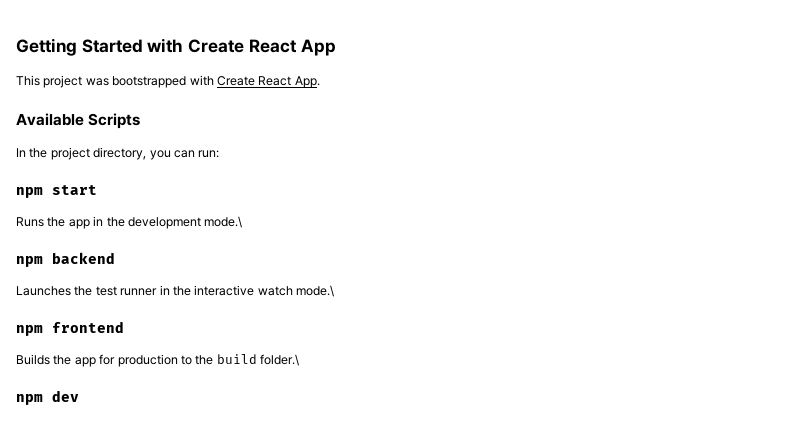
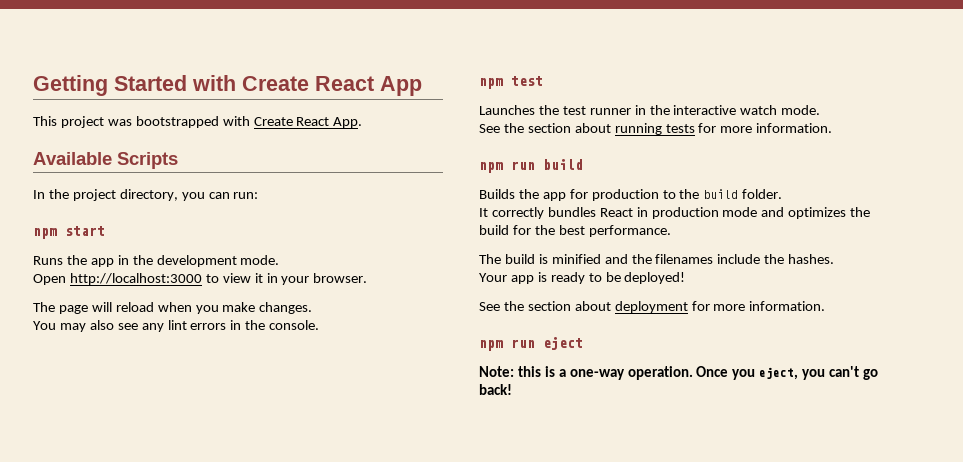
- Runs the app in the development mode.\
- npm backend
+ Runs the app in the development mode.
+ Open http://localhost:3000 to view it in your browser.
+ The page will reload when you make changes.
+ You may also see any lint errors in the console.
+ npm test
- Launches the test runner in the interactive watch mode.\
- npm frontend
+ Launches the test runner in the interactive watch mode.
+ See the section about running tests for more information.
+ npm run build
- Builds the app for production to the build folder.\
- npm dev
+ Builds the app for production to the build folder.
+ It correctly bundles React in production mode and optimizes the build for the best performance.
+ The build is minified and the filenames include the hashes.
+ Your app is ready to be deployed!
+ See the section about deployment for more information.
+ npm run eject
+ Note: this is a one-way operation. Once you eject, you can't go back!

